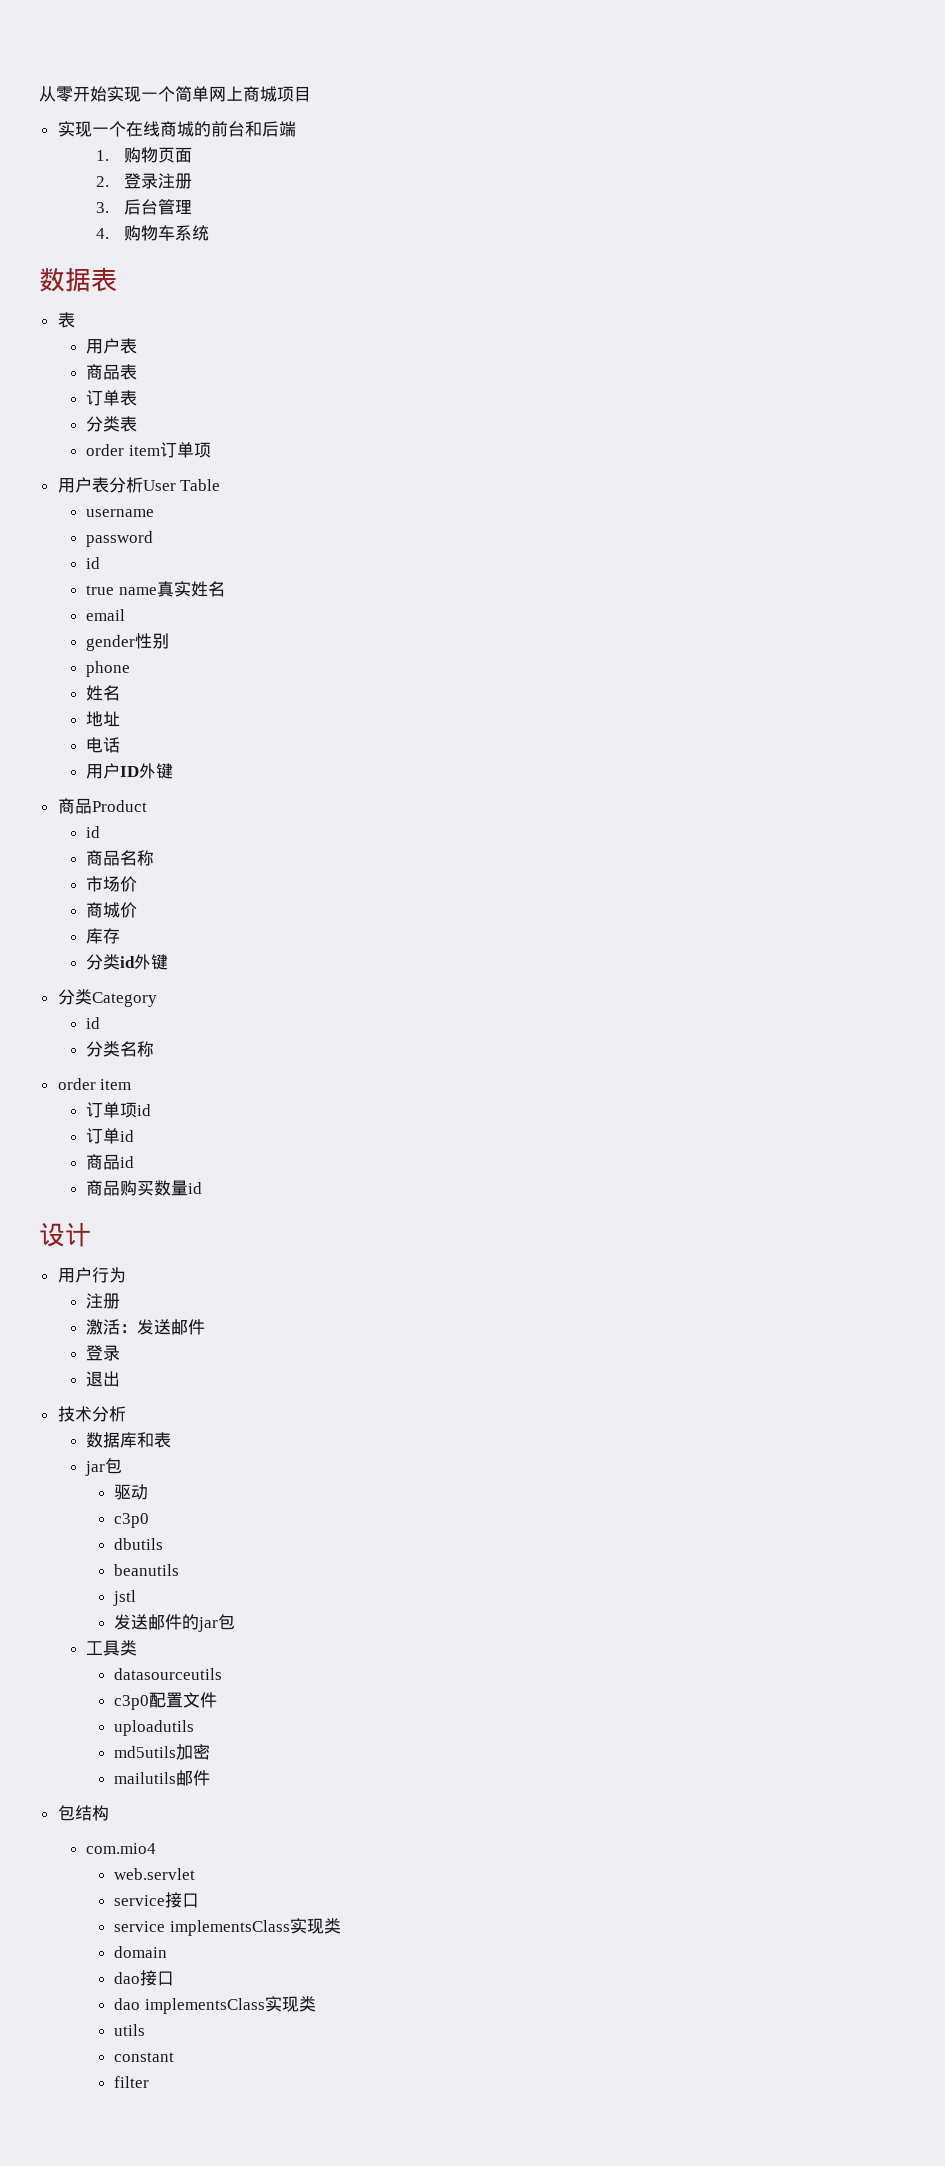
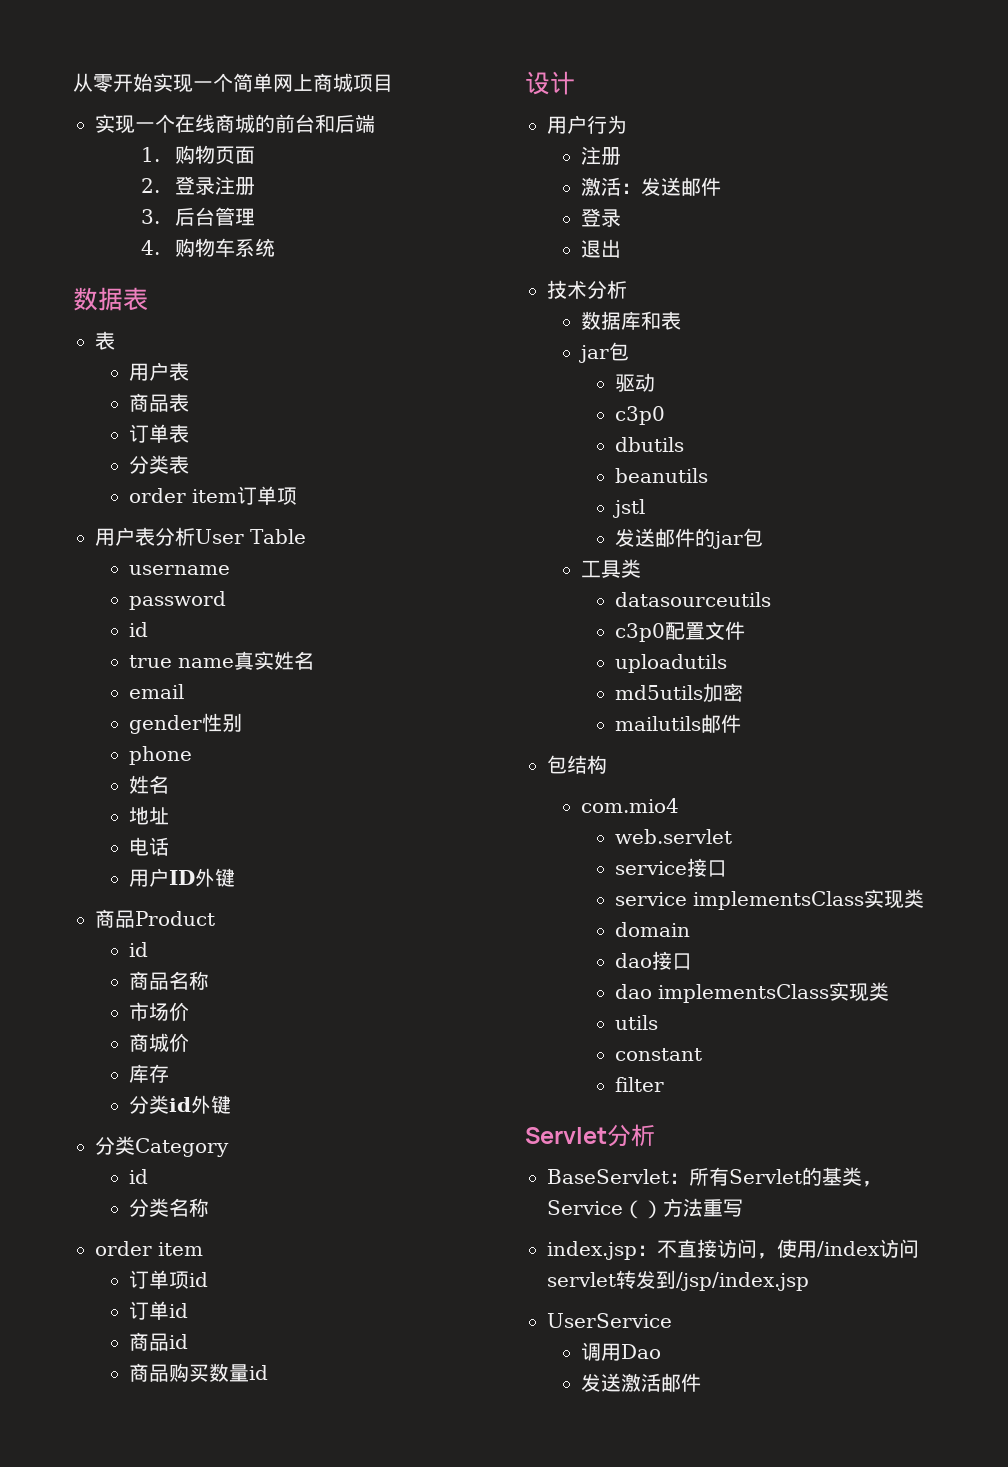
+ Servlet分析
+ BaseServlet：所有Servlet的基类，Service（）方法重写
+ index.jsp：不直接访问，使用/index访问servlet转发到/jsp/index.jsp
+ UserService
+ 调用Dao
+ 发送激活邮件

